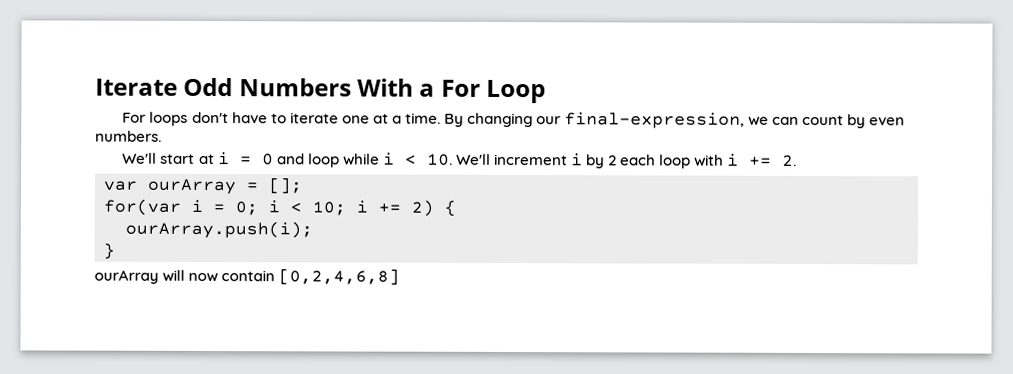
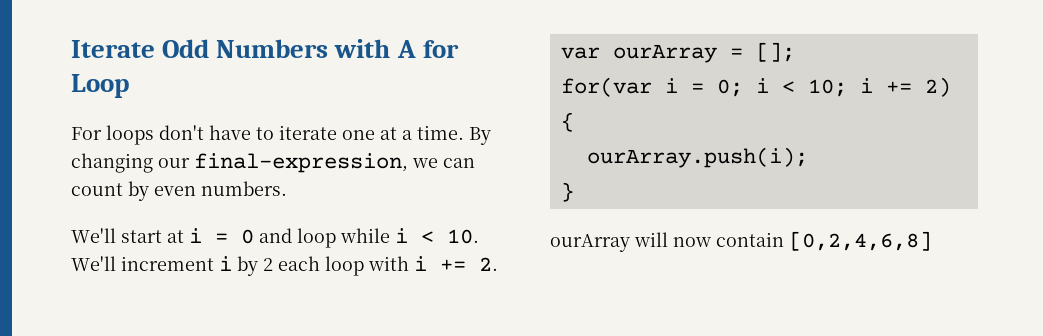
- Iterate Odd Numbers With a For Loop
+ Iterate Odd Numbers with A for Loop

